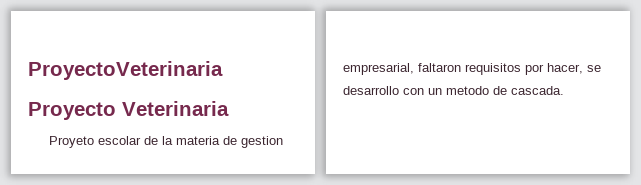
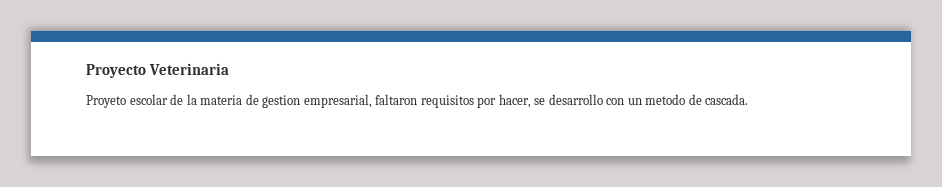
- ProyectoVeterinaria

